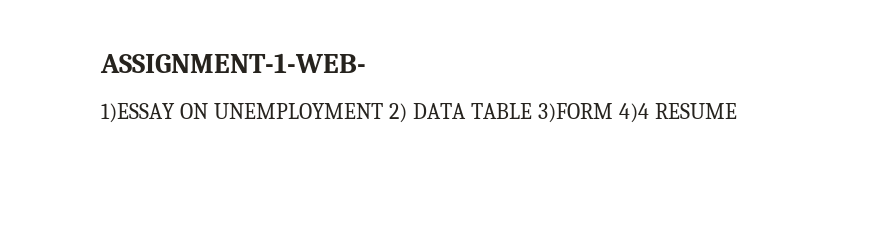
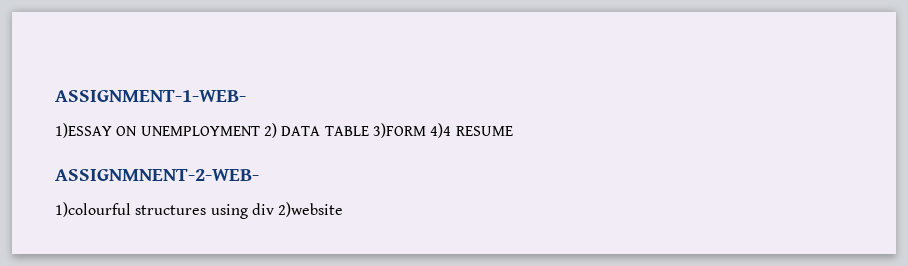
+ ASSIGNMNENT-2-WEB-
+ 1)colourful structures using div 2)website

